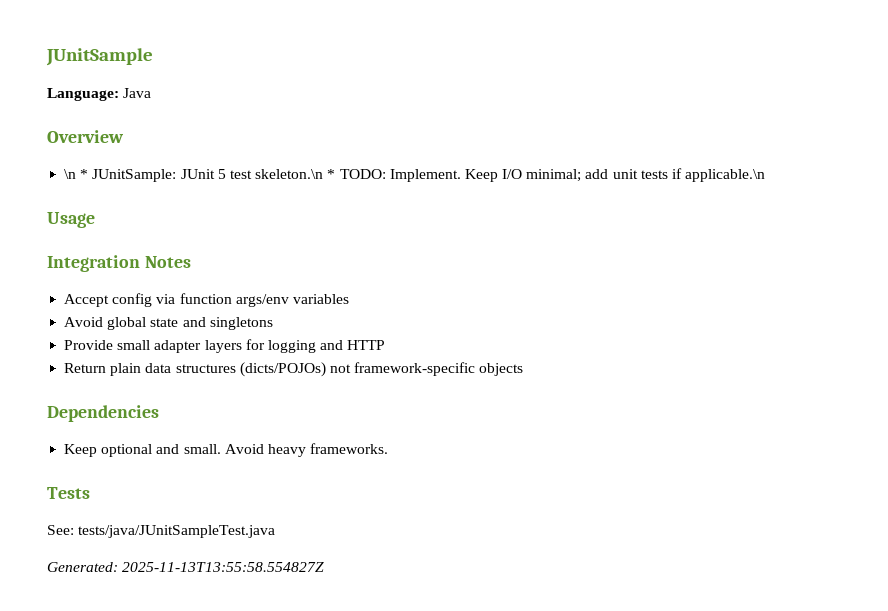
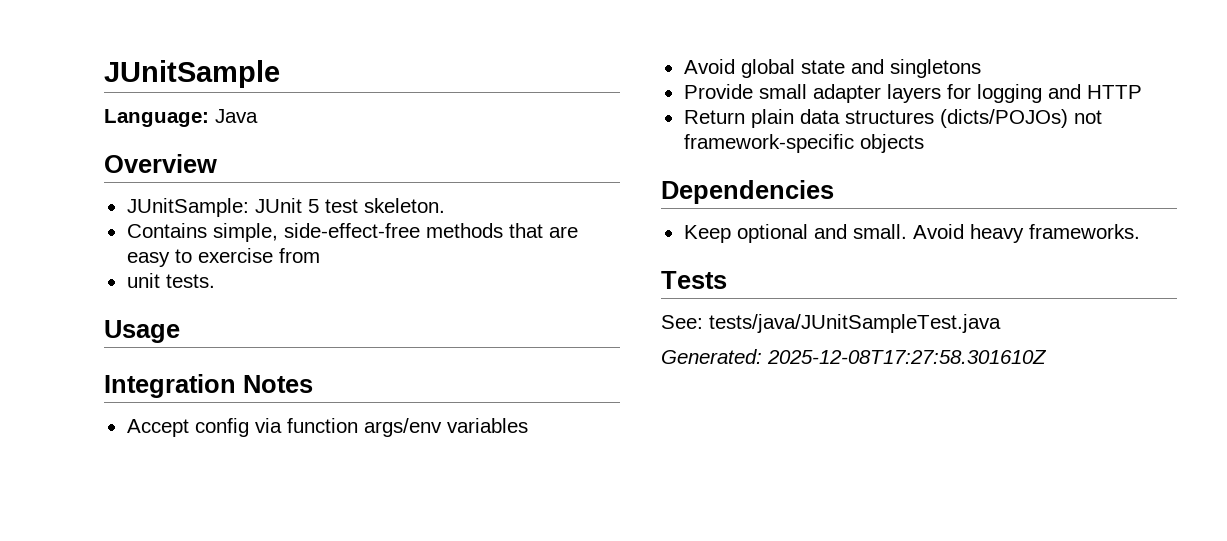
- \n * JUnitSample: JUnit 5 test skeleton.\n * TODO: Implement. Keep I/O minimal; add unit tests if applicable.\n
+ JUnitSample: JUnit 5 test skeleton.
+ Contains simple, side-effect-free methods that are easy to exercise from
+ unit tests.
- Generated: 2025-11-13T13:55:58.554827Z
+ Generated: 2025-12-08T17:27:58.301610Z

